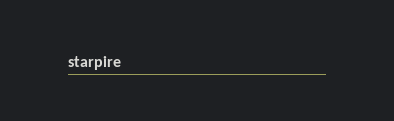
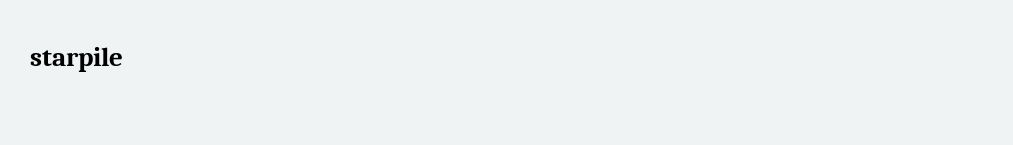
- starpire
+ starpile

